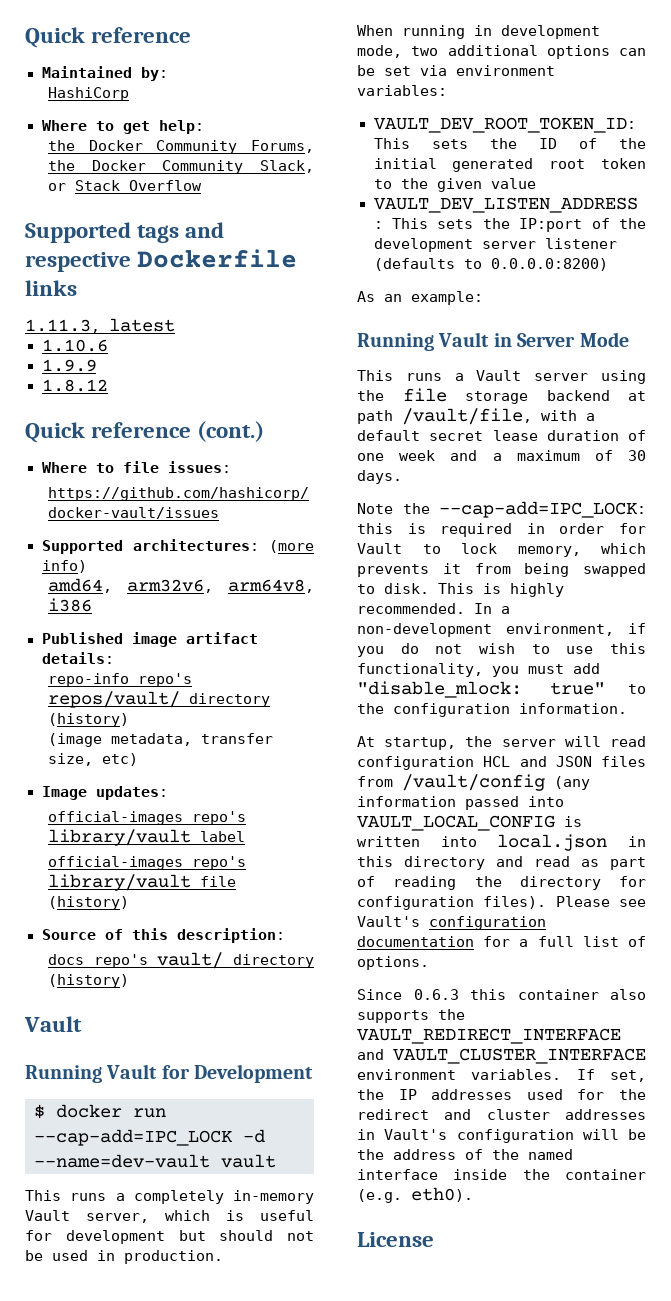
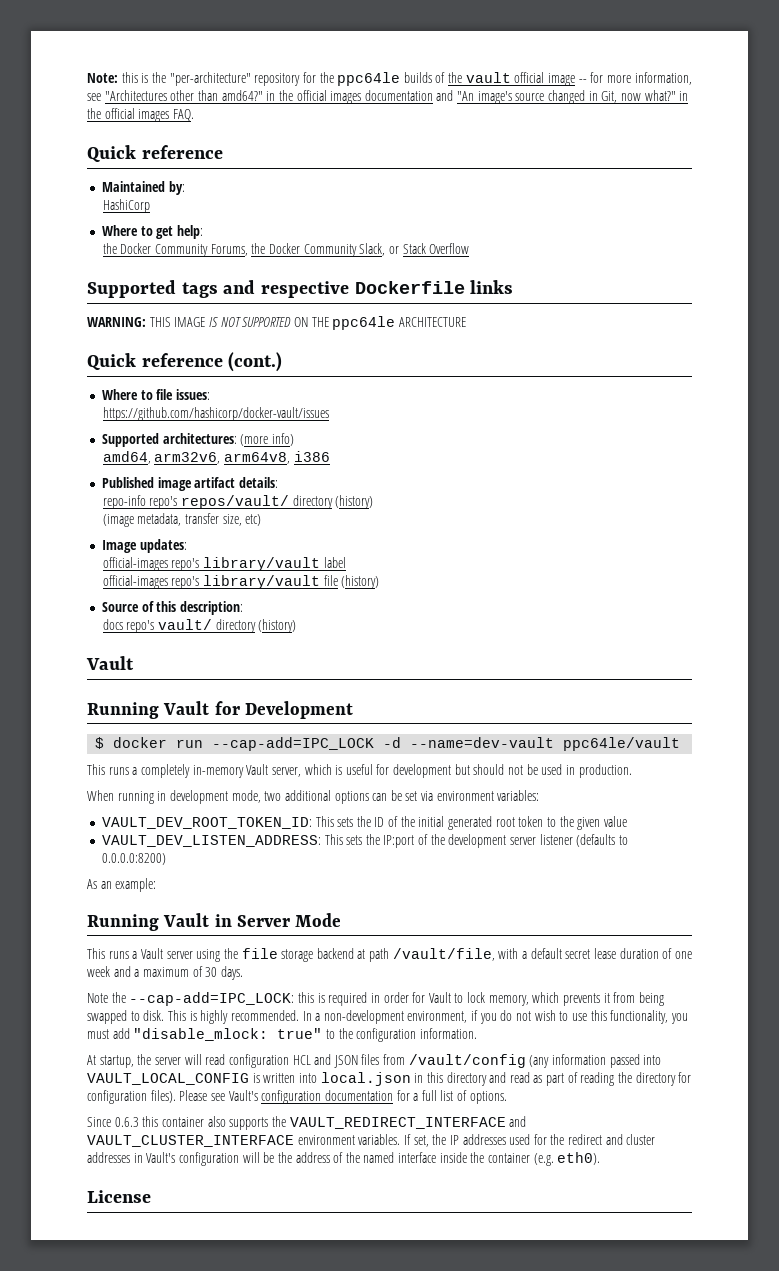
+ Note: this is the "per-architecture" repository for the ppc64le builds of the vault official image -- for more information, see "Architectures other than amd64?" in the official images documentation and "An image's source changed in Git, now what?" in the official images FAQ.
- 1.11.3, latest
- 1.10.6
- 1.9.9
- 1.8.12
+ WARNING: THIS IMAGE IS NOT SUPPORTED ON THE ppc64le ARCHITECTURE
- $ docker run --cap-add=IPC_LOCK -d --name=dev-vault vault
+ $ docker run --cap-add=IPC_LOCK -d --name=dev-vault ppc64le/vault

